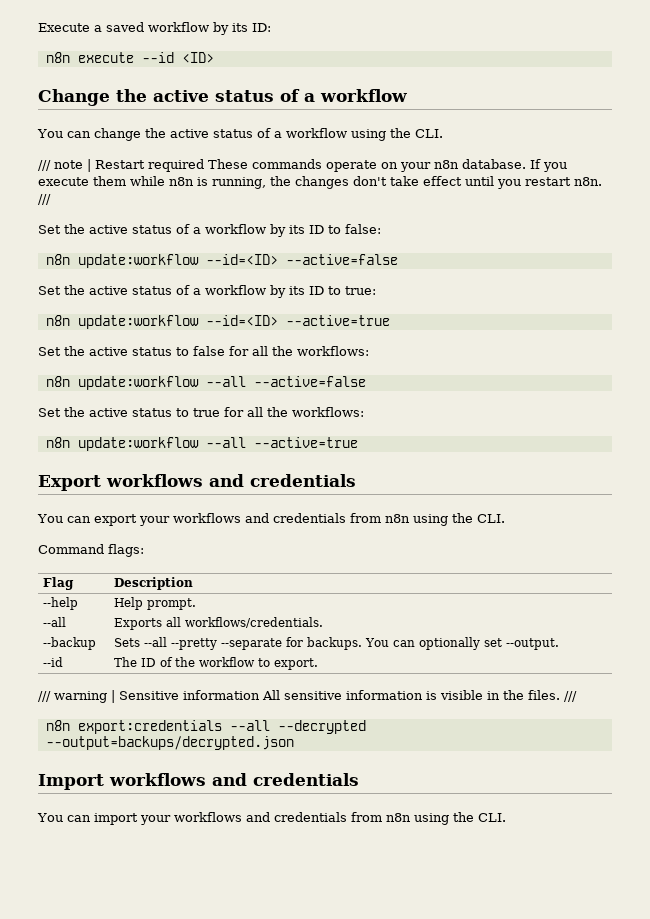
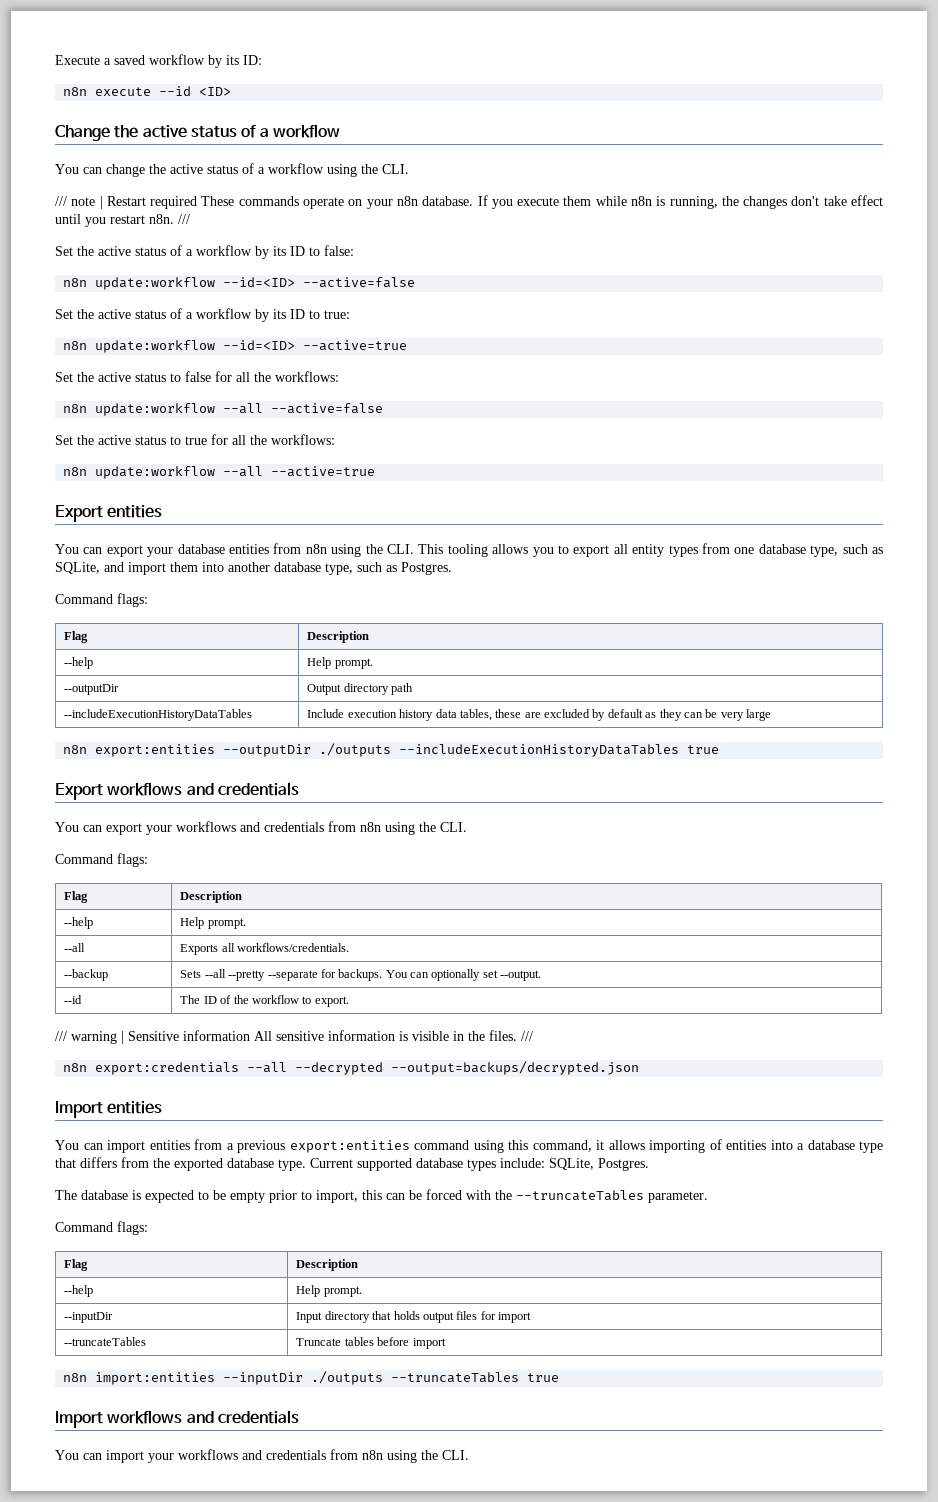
+ Export entities
+ You can export your database entities from n8n using the CLI. This tooling allows you to export all entity types from one database type, such as SQLite, and import them into another database type, such as Postgres.
+ Command flags:
+ Flag | Description
+ --help | Help prompt.
+ --outputDir | Output directory path
+ --includeExecutionHistoryDataTables | Include execution history data tables, these are excluded by default as they can be very large
+ n8n export:entities --outputDir ./outputs --includeExecutionHistoryDataTables true
+ Import entities
+ You can import entities from a previous export:entities command using this command, it allows importing of entities into a database type that differs from the exported database type. Current supported database types include: SQLite, Postgres.
+ The database is expected to be empty prior to import, this can be forced with the --truncateTables parameter.
+ Command flags:
+ Flag | Description
+ --help | Help prompt.
+ --inputDir | Input directory that holds output files for import
+ --truncateTables | Truncate tables before import
+ n8n import:entities --inputDir ./outputs --truncateTables true

